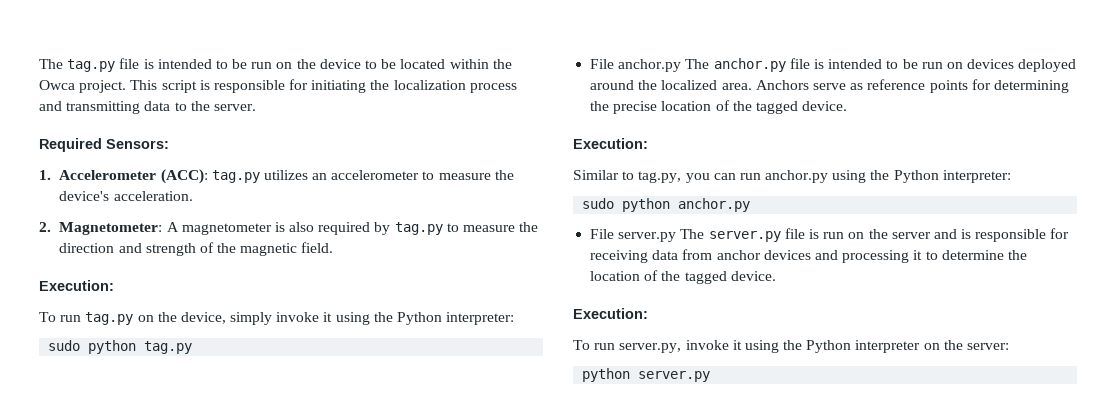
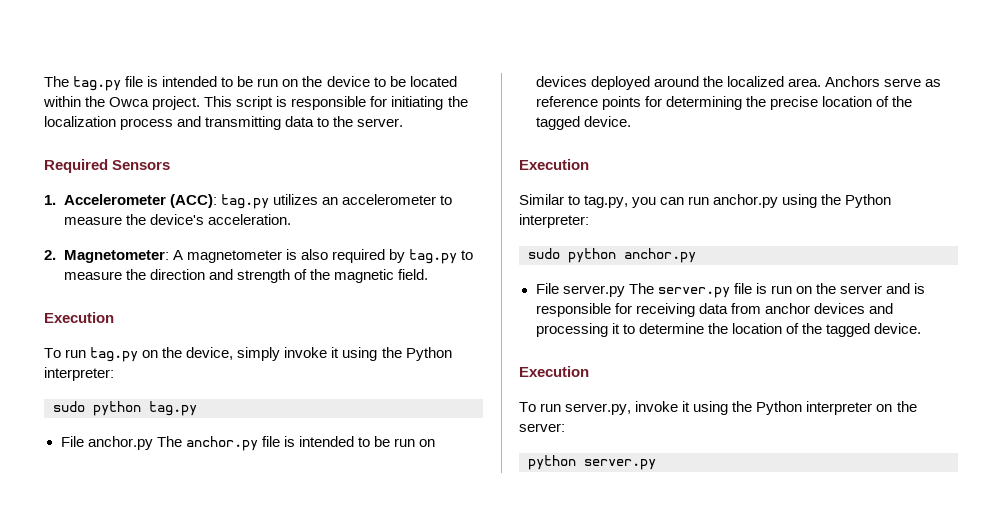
- Required Sensors:
+ Required Sensors
  2. Magnetometer: A magnetometer is also required by tag.py to measure the direction and strength of the magnetic field.
- Execution:
+ Execution
  Anchors serve as reference points for determining the precise location of the tagged device.
- Execution:
+ Execution
  File server.py The server.py file is run on the server and is responsible for receiving data from anchor devices and processing it to determine the location of the tagged device.
- Execution:
+ Execution

